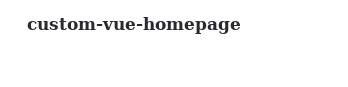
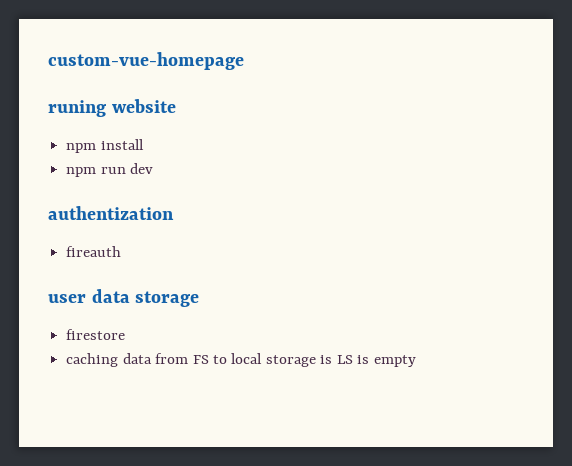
+ runing website
+ npm install
+ npm run dev
+ authentization
+ fireauth
+ user data storage
+ firestore
+ caching data from FS to local storage is LS is empty

